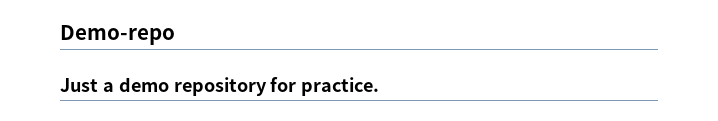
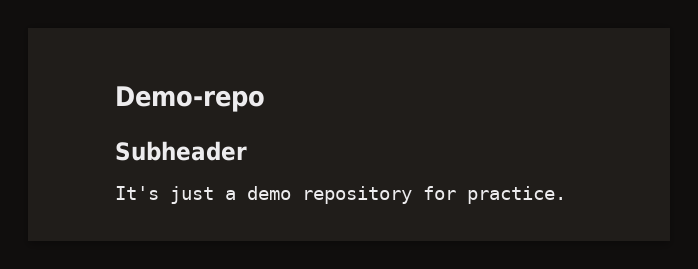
- Just a demo repository for practice.
+ Subheader
+ It's just a demo repository for practice.

